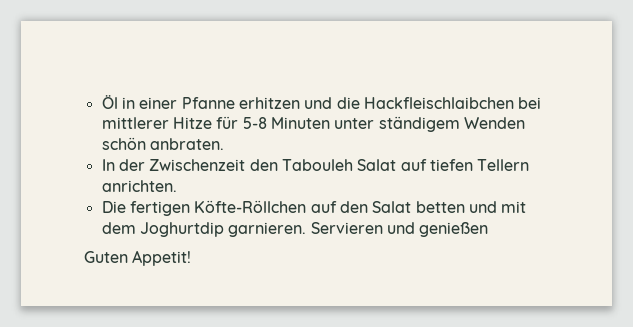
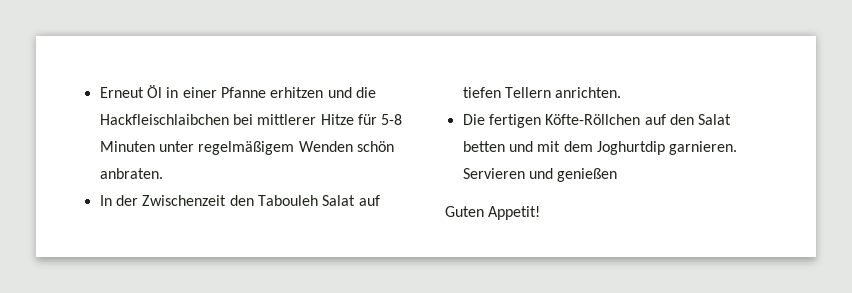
- Öl in einer Pfanne erhitzen und die Hackfleischlaibchen bei mittlerer Hitze für 5-8 Minuten unter ständigem Wenden schön anbraten.
+ Erneut Öl in einer Pfanne erhitzen und die Hackfleischlaibchen bei mittlerer Hitze für 5-8 Minuten unter regelmäßigem Wenden schön anbraten.

